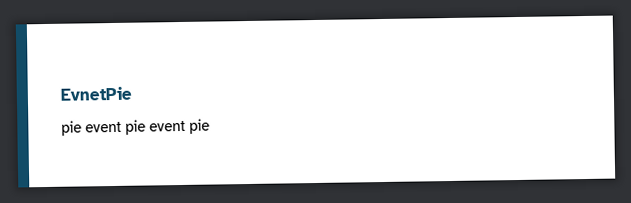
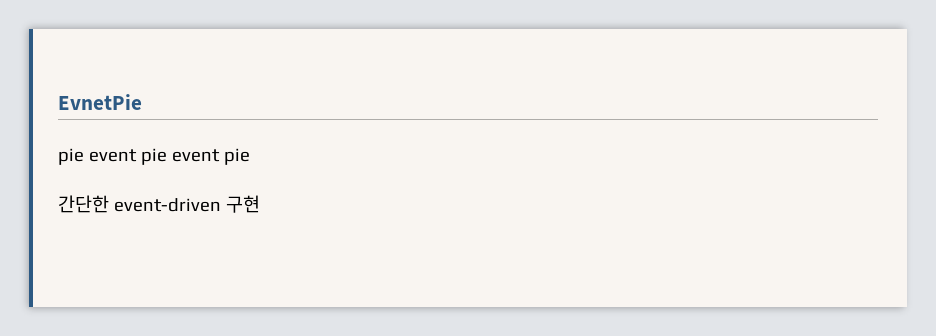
+ 간단한 event-driven 구현

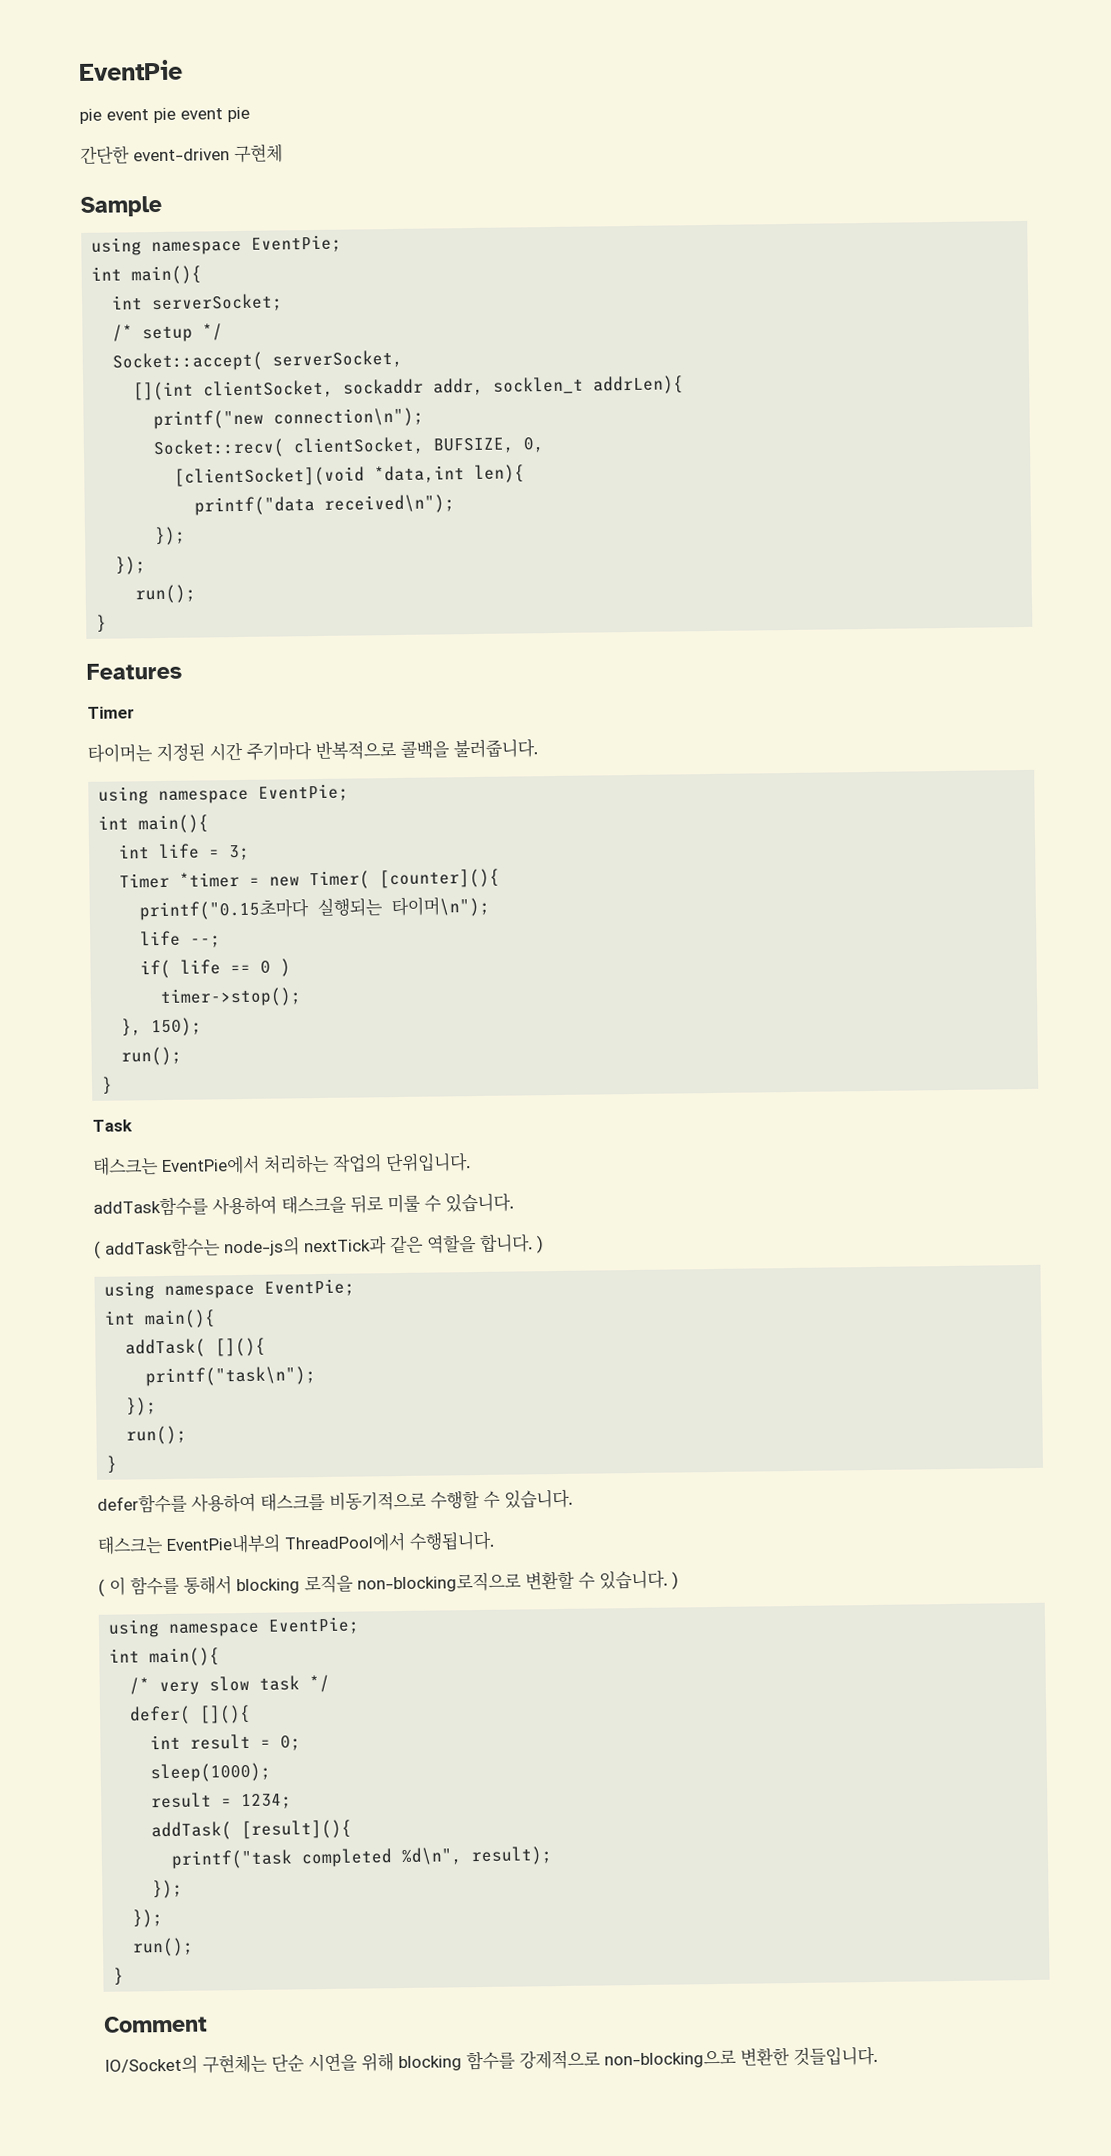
- EvnetPie
+ EventPie
- 간단한 event-driven 구현
+ 간단한 event-driven 구현체
+ Sample
+ using namespace EventPie;
+ int main(){
+ int serverSocket;
+ /* setup */
+ Socket::accept( serverSocket,
+ [](int clientSocket, sockaddr addr, socklen_t addrLen){
+ printf("new connection\n");
+ Socket::recv( clientSocket, BUFSIZE, 0,
+ [clientSocket](void *data,int len){
+ printf("data received\n");
+ });
+ });
+ run();
+ }
+ Features
+ Timer
+ 타이머는 지정된 시간 주기마다 반복적으로 콜백을 불러줍니다.
+ using namespace EventPie;
+ int main(){
+ int life = 3;
+ Timer *timer = new Timer( [counter](){
+ printf("0.15초마다 실행되는 타이머\n");
+ life --;
+ if( life == 0 )
+ timer->stop();
+ }, 150);
+ run();
+ }
+ Task
+ 태스크는 EventPie에서 처리하는 작업의 단위입니다.
+ addTask함수를 사용하여 태스크을 뒤로 미룰 수 있습니다.
+ ( addTask함수는 node-js의 nextTick과 같은 역할을 합니다. )
+ using namespace EventPie;
+ int main(){
+ addTask( [](){
+ printf("task\n");
+ });
+ run();
+ }
+ defer함수를 사용하여 태스크를 비동기적으로 수행할 수 있습니다.
+ 태스크는 EventPie내부의 ThreadPool에서 수행됩니다.
+ ( 이 함수를 통해서 blocking 로직을 non-blocking로직으로 변환할 수 있습니다. )
+ using namespace EventPie;
+ int main(){
+ /* very slow task */
+ defer( [](){
+ int result = 0;
+ sleep(1000);
+ result = 1234;
+ addTask( [result](){
+ printf("task completed %d\n", result);
+ });
+ });
+ run();
+ }
+ Comment
+ IO/Socket의 구현체는 단순 시연을 위해 blocking 함수를 강제적으로 non-blocking으로 변환한 것들입니다.

